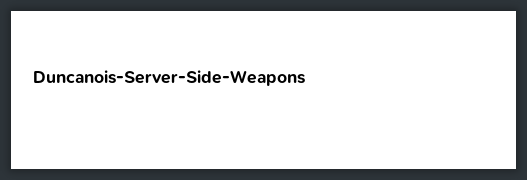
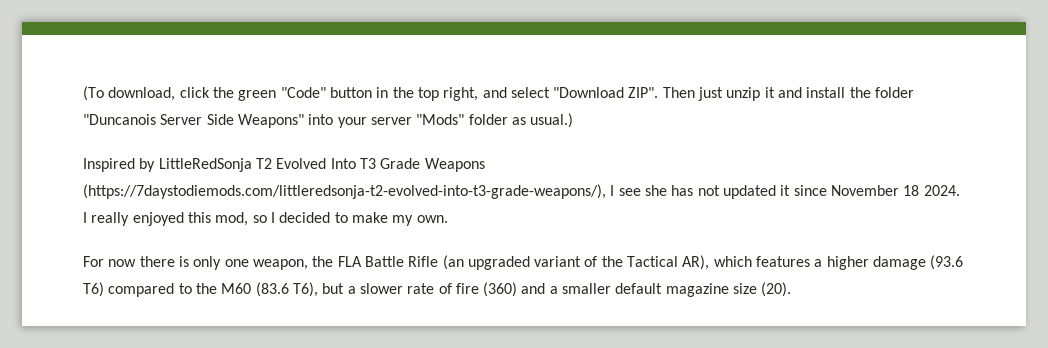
- Duncanois-Server-Side-Weapons
+ (To download, click the green "Code" button in the top right, and select "Download ZIP". Then just unzip it and install the folder "Duncanois Server Side Weapons" into your server "Mods" folder as usual.)
+ Inspired by LittleRedSonja T2 Evolved Into T3 Grade Weapons (https://7daystodiemods.com/littleredsonja-t2-evolved-into-t3-grade-weapons/), I see she has not updated it since November 18 2024. I really enjoyed this mod, so I decided to make my own.
+ For now there is only one weapon, the FLA Battle Rifle (an upgraded variant of the Tactical AR), which features a higher damage (93.6 T6) compared to the M60 (83.6 T6), but a slower rate of fire (360) and a smaller default magazine size (20).

